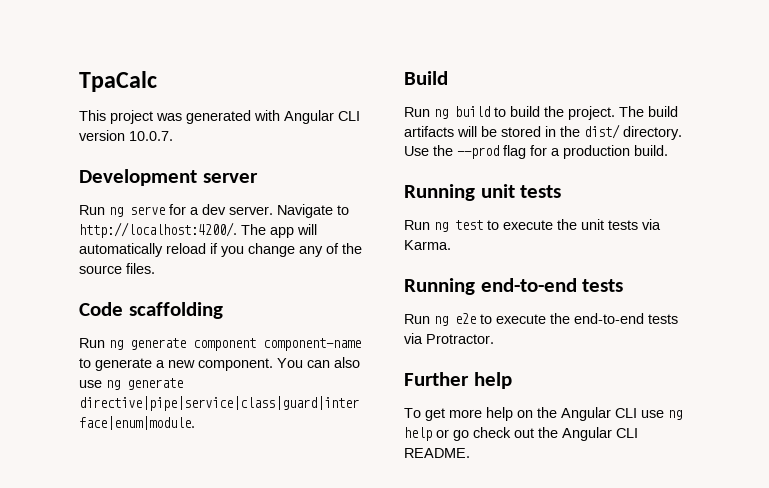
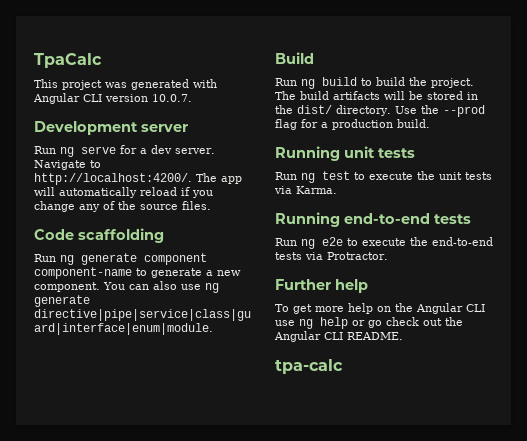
+ tpa-calc

